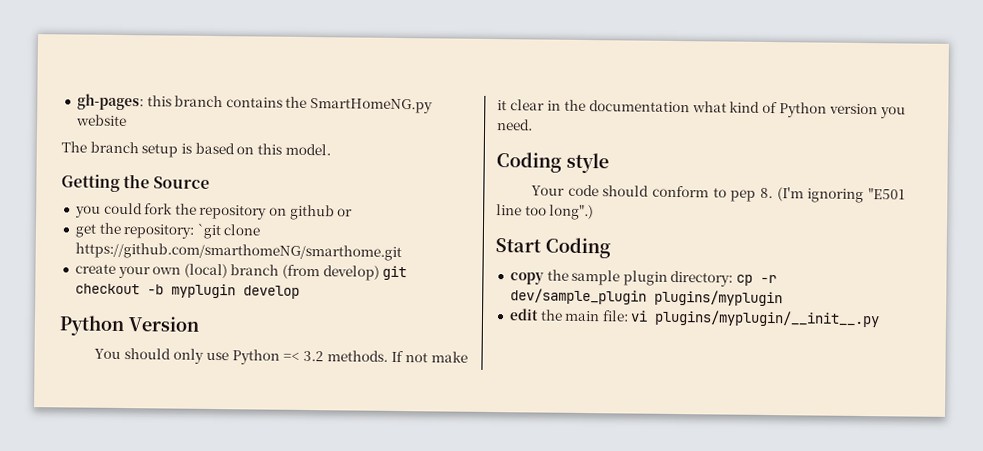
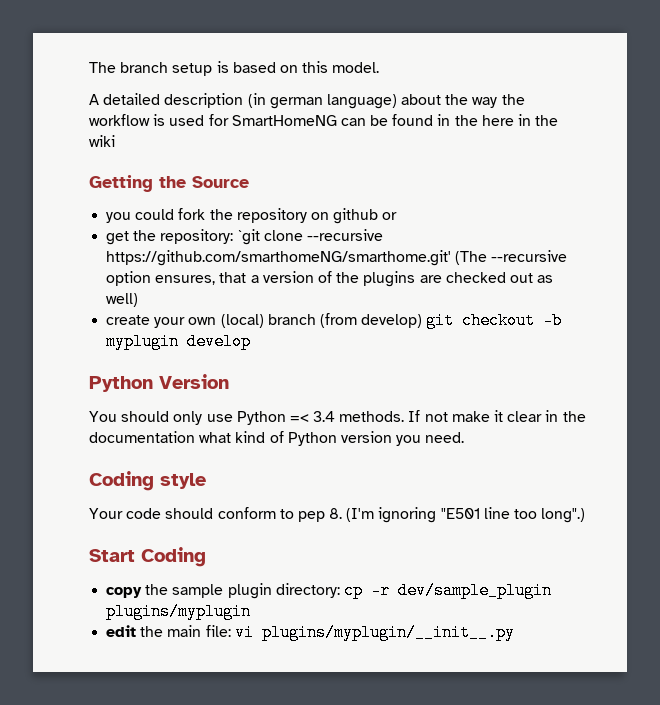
- gh-pages: this branch contains the SmartHomeNG.py website
+ A detailed description (in german language) about the way the workflow is used for SmartHomeNG can be found in the here in the wiki
- get the repository: `git clone https://github.com/smarthomeNG/smarthome.git
+ get the repository: `git clone --recursive https://github.com/smarthomeNG/smarthome.git' (The --recursive option ensures, that a version of the plugins are checked out as well)
- You should only use Python =< 3.2 methods.
+ You should only use Python =< 3.4 methods.

